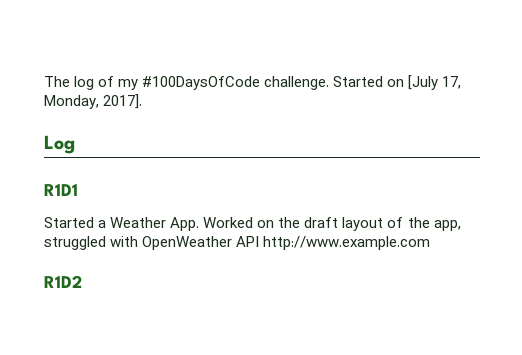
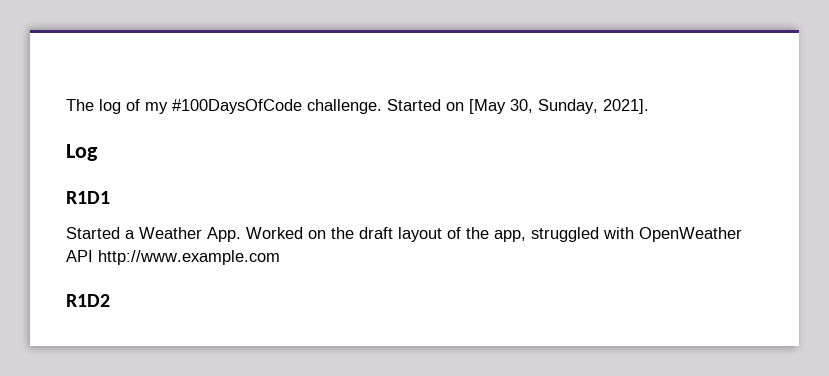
- Started on [July 17, Monday, 2017].
+ Started on [May 30, Sunday, 2021].

